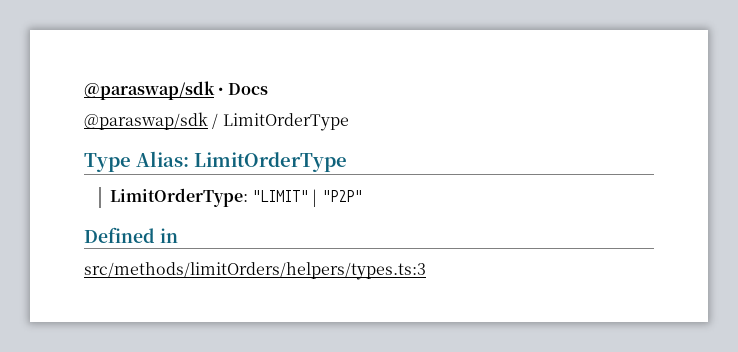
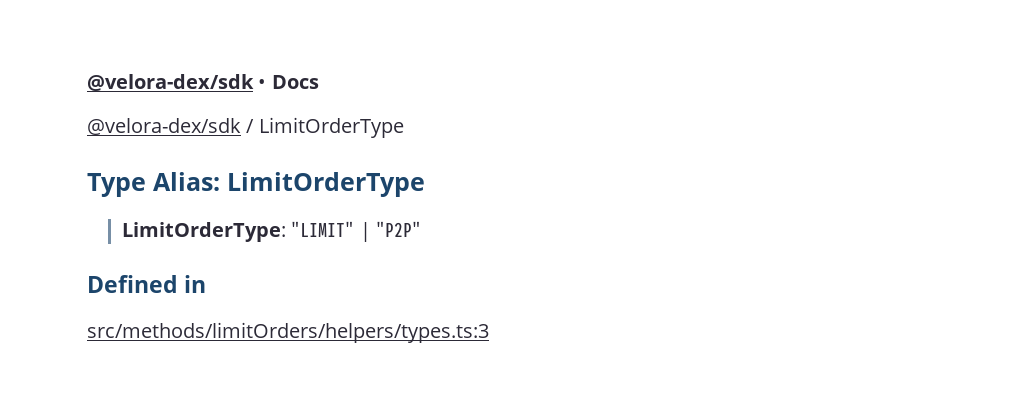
- @paraswap/sdk • Docs
+ @velora-dex/sdk • Docs
- @paraswap/sdk / LimitOrderType
+ @velora-dex/sdk / LimitOrderType

